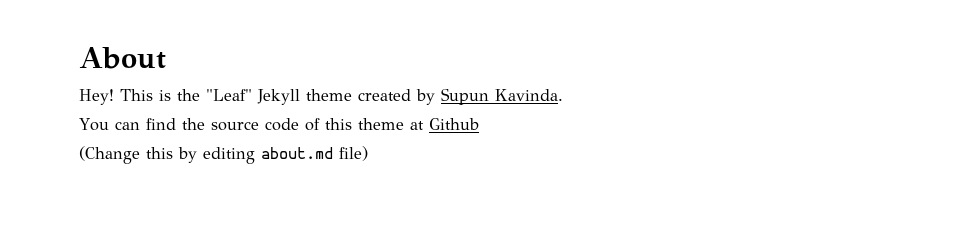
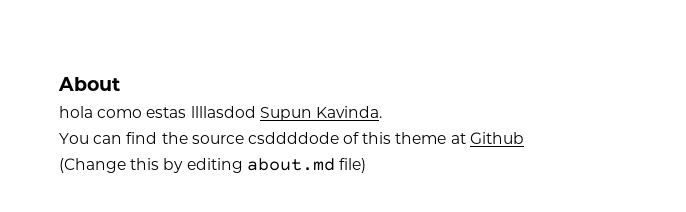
- Hey! This is the "Leaf" Jekyll theme created by Supun Kavinda.
+ hola como estas llllasdod Supun Kavinda.
- You can find the source code of this theme at Github
+ You can find the source csddddode of this theme at Github

